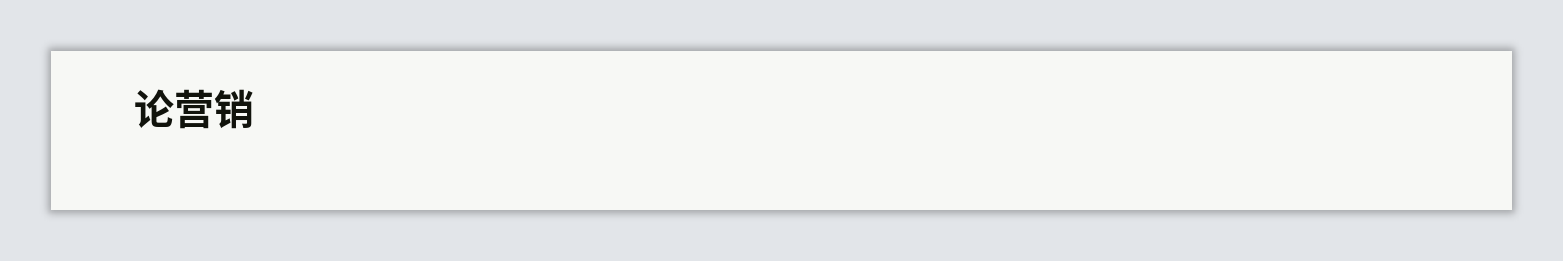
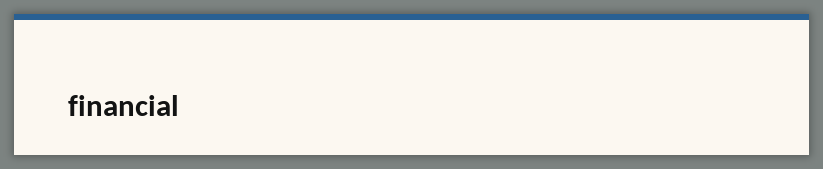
- 论营销
+ financial

